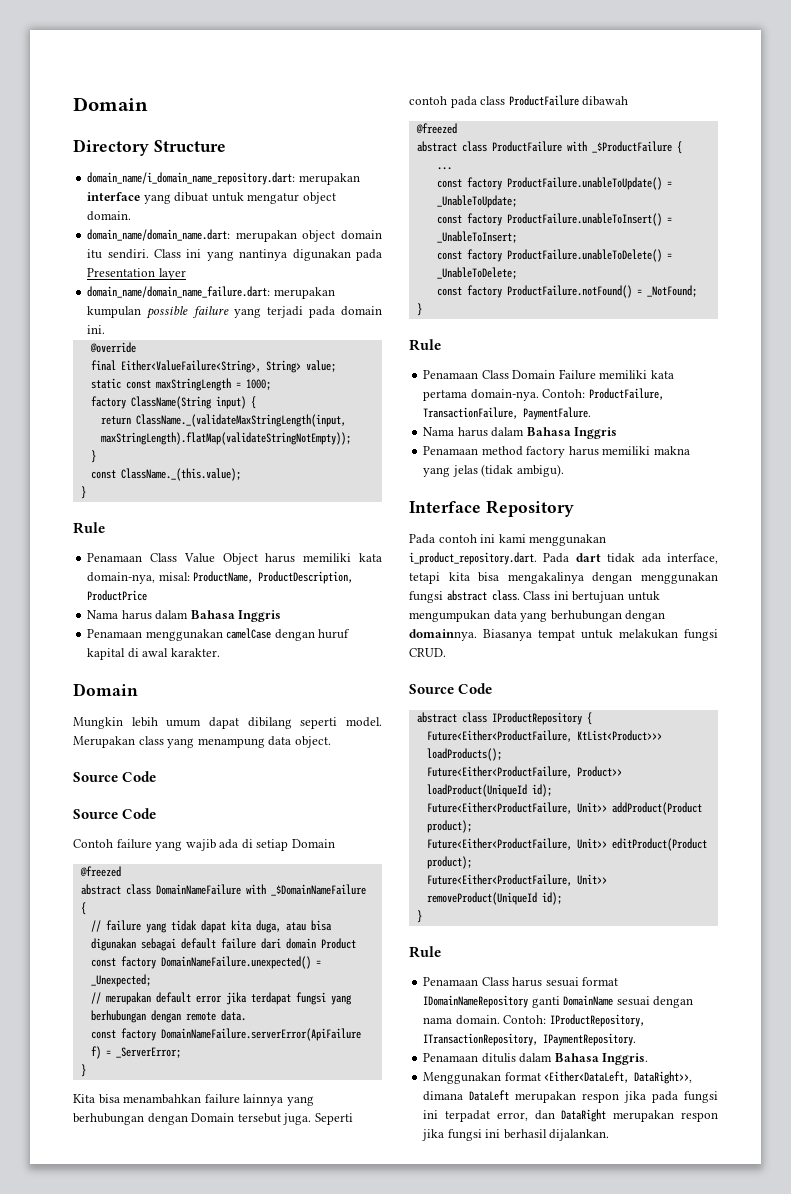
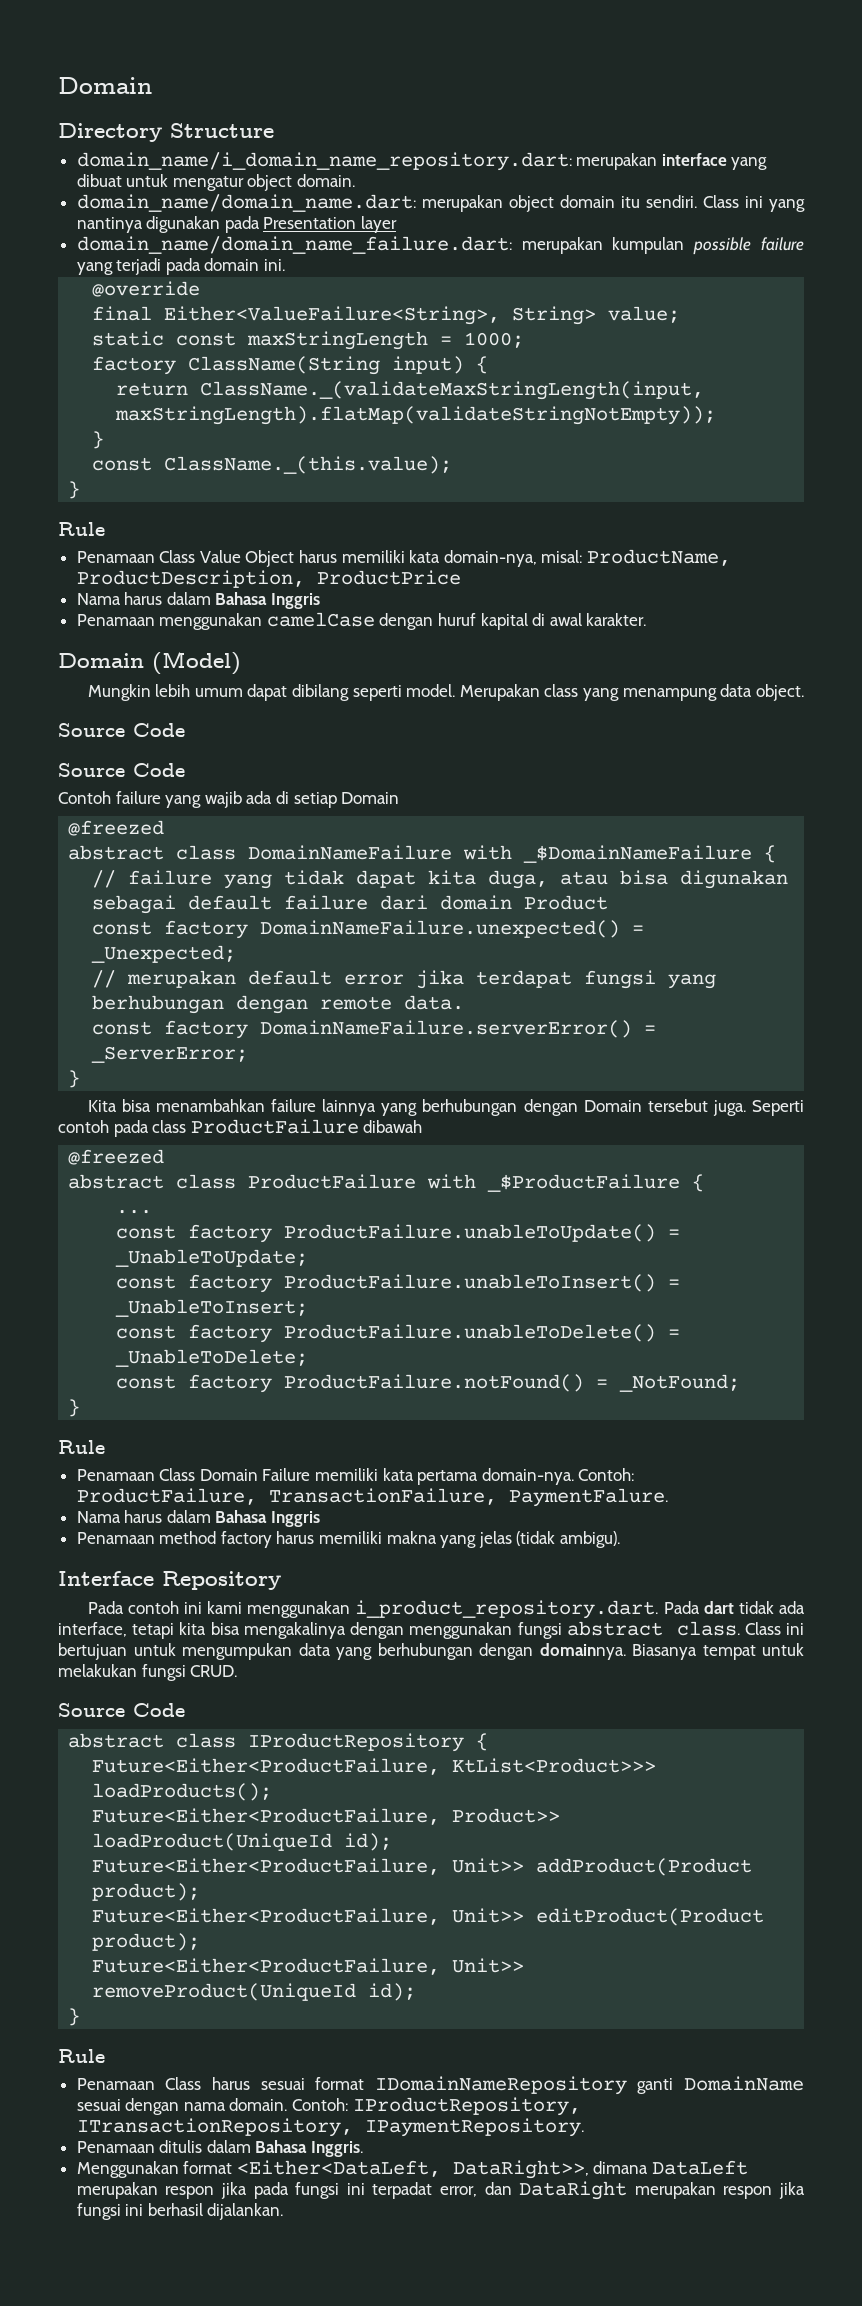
  Penamaan menggunakan camelCase dengan huruf kapital di awal karakter.
- Domain
+ Domain (Model)
- const factory DomainNameFailure.serverError(ApiFailure f) = _ServerError;
+ const factory DomainNameFailure.serverError() = _ServerError;

